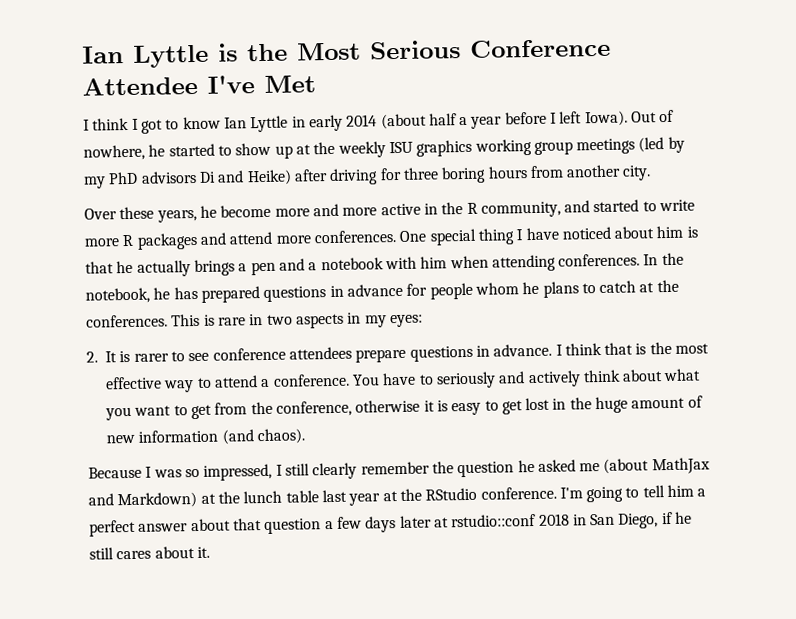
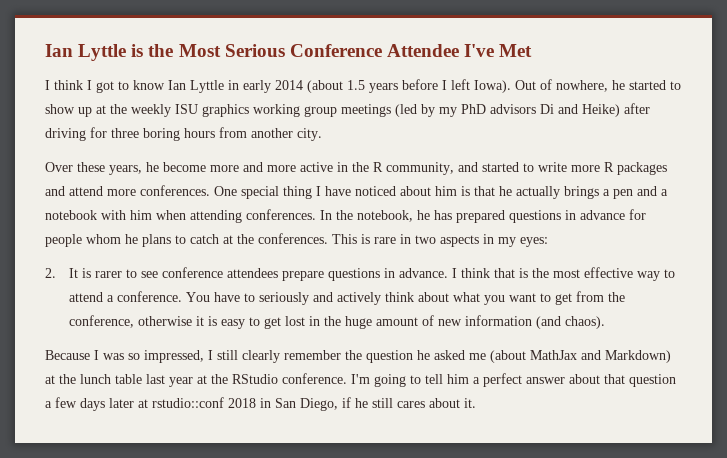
- I think I got to know Ian Lyttle in early 2014 (about half a year before I left Iowa).
+ I think I got to know Ian Lyttle in early 2014 (about 1.5 years before I left Iowa).

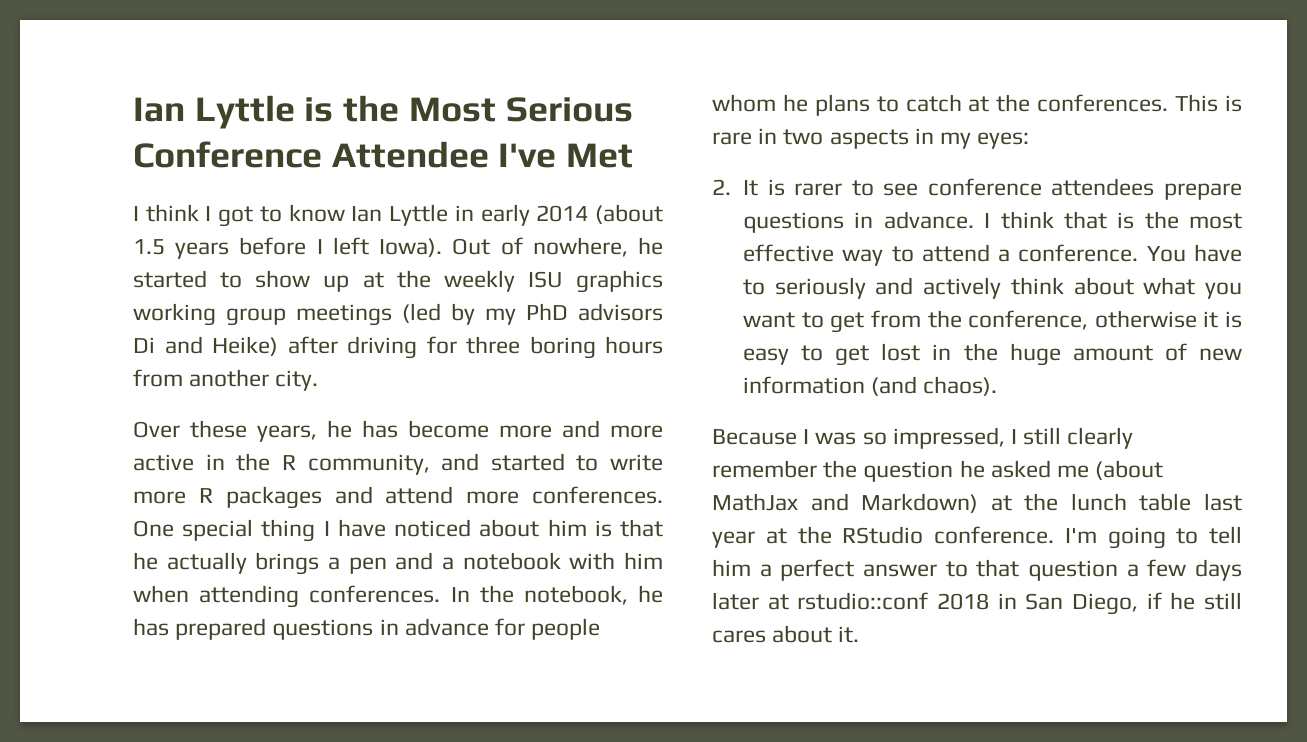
- Over these years, he become more and more active in the R community, and started to write more R packages and attend more conferences.
+ Over these years, he has become more and more active in the R community, and started to write more R packages and attend more conferences.
- I'm going to tell him a perfect answer about that question a few days later at rstudio::conf 2018 in San Diego, if he still cares about it.
+ I'm going to tell him a perfect answer to that question a few days later at rstudio::conf 2018 in San Diego, if he still cares about it.

